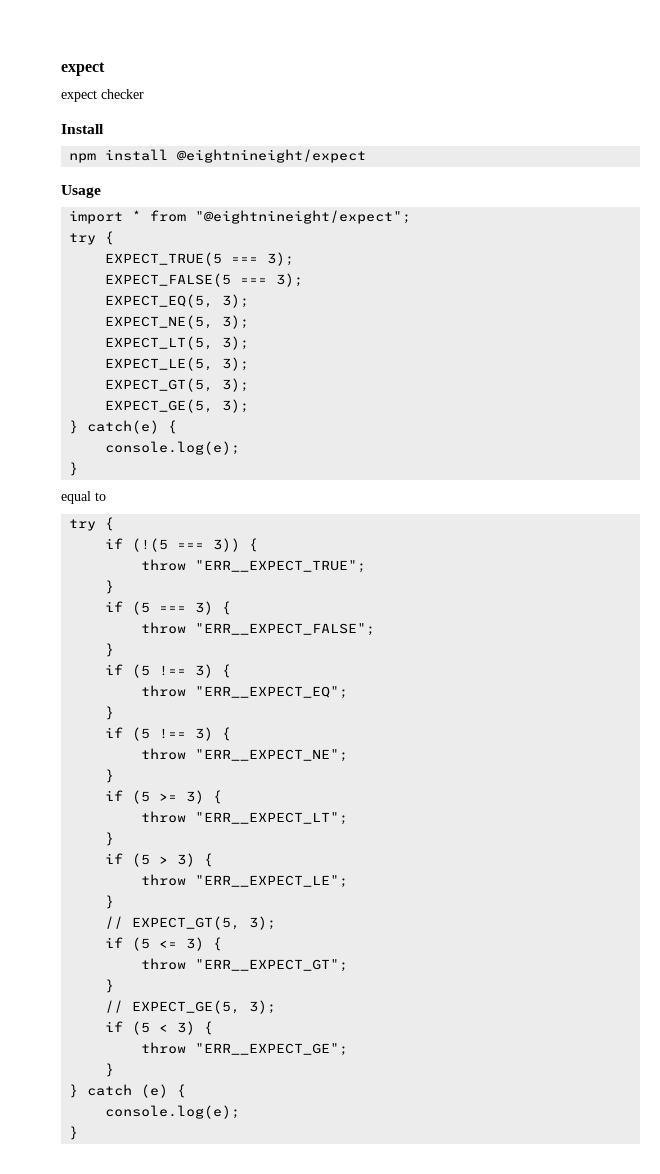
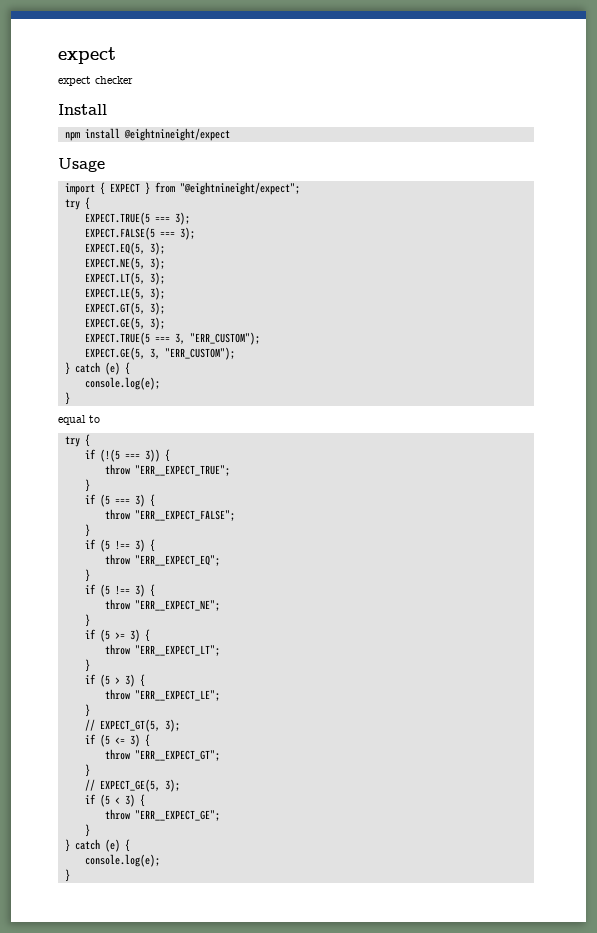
- import * from "@eightnineight/expect";
+ import { EXPECT } from "@eightnineight/expect";
- EXPECT_TRUE(5 === 3);
- EXPECT_FALSE(5 === 3);
- EXPECT_EQ(5, 3);
- EXPECT_NE(5, 3);
- EXPECT_LT(5, 3);
- EXPECT_LE(5, 3);
- EXPECT_GT(5, 3);
- EXPECT_GE(5, 3);
- } catch(e) {
+ EXPECT.TRUE(5 === 3);
+ EXPECT.FALSE(5 === 3);
+ EXPECT.EQ(5, 3);
+ EXPECT.NE(5, 3);
+ EXPECT.LT(5, 3);
+ EXPECT.LE(5, 3);
+ EXPECT.GT(5, 3);
+ EXPECT.GE(5, 3);
+ EXPECT.TRUE(5 === 3, "ERR_CUSTOM");
+ EXPECT.GE(5, 3, "ERR_CUSTOM");
+ } catch (e) {

